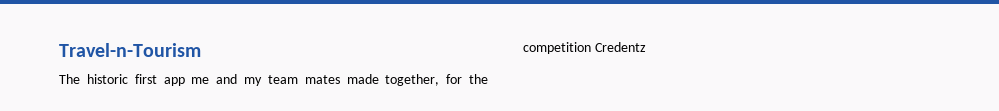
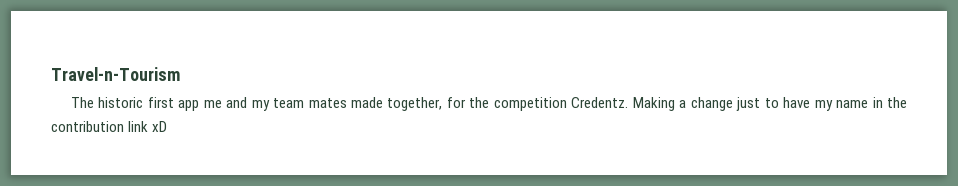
- The historic first app me and my team mates made together, for the competition Credentz
+ The historic first app me and my team mates made together, for the competition Credentz. Making a change just to have my name in the contribution link xD

